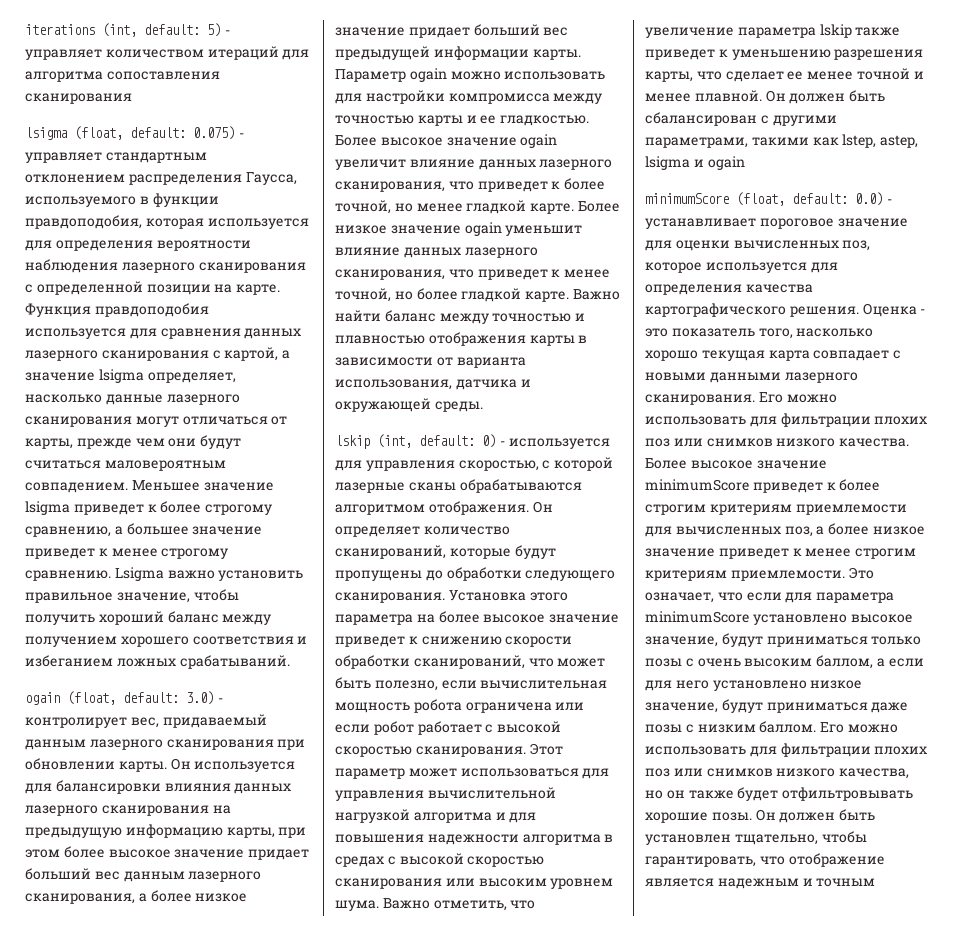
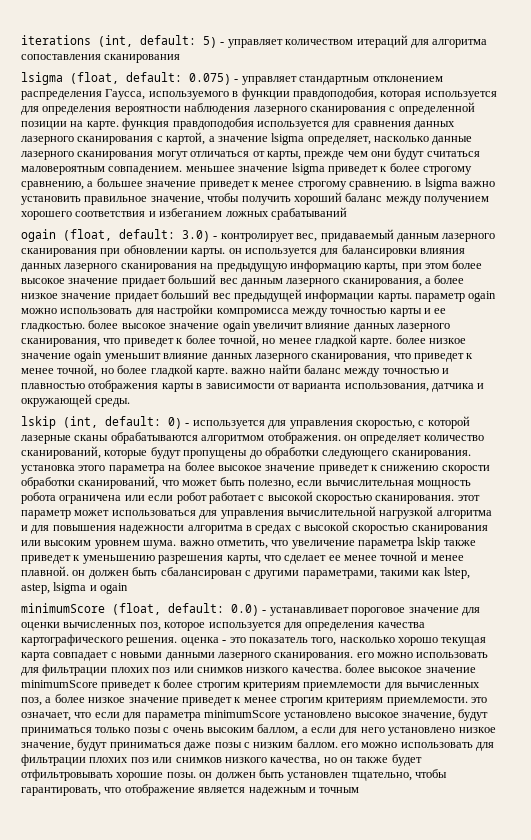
- 0.075) - управляет стандартным отклонением распределения Гаусса, используемого в функции правдоподобия, которая используется для определения вероятности наблюдения лазерного сканирования с определенной позиции на карте. Функция правдоподобия используется для сравнения данных лазерного сканирования с картой, а значение lsigma определяет, насколько данные лазерного сканирования могут отличаться от карты, прежде чем они будут считаться маловероятным совпадением. Меньшее значение lsigma приведет к более строгому сравнению, а большее значение приведет к менее строгому сравнению. Lsigma важно установить правильное значение, чтобы получить хороший баланс между получением хорошего соответствия и избеганием ложных срабатываний.
+ 0.075) - управляет стандартным отклонением распределения Гаусса, используемого в функции правдоподобия, которая используется для определения вероятности наблюдения лазерного сканирования с определенной позиции на карте. функция правдоподобия используется для сравнения данных лазерного сканирования с картой, а значение lsigma определяет, насколько данные лазерного сканирования могут отличаться от карты, прежде чем они будут считаться маловероятным совпадением. меньшее значение lsigma приведет к более строгому сравнению, а большее значение приведет к менее строгому сравнению. в lsigma важно установить правильное значение, чтобы получить хороший баланс между получением хорошего соответствия и избеганием ложных срабатываний
- 3.0) - контролирует вес, придаваемый данным лазерного сканирования при обновлении карты. Он используется для балансировки влияния данных лазерного сканирования на предыдущую информацию карты, при этом более высокое значение придает больший вес данным лазерного сканирования, а более низкое значение придает больший вес предыдущей информации карты. Параметр ogain можно использовать для настройки компромисса между точностью карты и ее гладкостью. Более высокое значение ogain увеличит влияние данных лазерного сканирования, что приведет к более точной, но менее гладкой карте. Более низкое значение ogain уменьшит влияние данных лазерного сканирования, что приведет к менее точной, но более гладкой карте. Важно найти баланс между точностью и плавностью отображения карты в зависимости от варианта использования, датчика и окружающей среды.
+ 3.0) - контролирует вес, придаваемый данным лазерного сканирования при обновлении карты. он используется для балансировки влияния данных лазерного сканирования на предыдущую информацию карты, при этом более высокое значение придает больший вес данным лазерного сканирования, а более низкое значение придает больший вес предыдущей информации карты. параметр ogain можно использовать для настройки компромисса между точностью карты и ее гладкостью. более высокое значение ogain увеличит влияние данных лазерного сканирования, что приведет к более точной, но менее гладкой карте. более низкое значение ogain уменьшит влияние данных лазерного сканирования, что приведет к менее точной, но более гладкой карте. важно найти баланс между точностью и плавностью отображения карты в зависимости от варианта использования, датчика и окружающей среды.
- 0) - используется для управления скоростью, с которой лазерные сканы обрабатываются алгоритмом отображения. Он определяет количество сканирований, которые будут пропущены до обработки следующего сканирования. Установка этого параметра на более высокое значение приведет к снижению скорости обработки сканирований, что может быть полезно, если вычислительная мощность робота ограничена или если робот работает с высокой скоростью сканирования. Этот параметр может использоваться для управления вычислительной нагрузкой алгоритма и для повышения надежности алгоритма в средах с высокой скоростью сканирования или высоким уровнем шума. Важно отметить, что увеличение параметра lskip также приведет к уменьшению разрешения карты, что сделает ее менее точной и менее плавной. Он должен быть сбалансирован с другими параметрами, такими как lstep, astep, lsigma и ogain
+ 0) - используется для управления скоростью, с которой лазерные сканы обрабатываются алгоритмом отображения. он определяет количество сканирований, которые будут пропущены до обработки следующего сканирования. установка этого параметра на более высокое значение приведет к снижению скорости обработки сканирований, что может быть полезно, если вычислительная мощность робота ограничена или если робот работает с высокой скоростью сканирования. этот параметр может использоваться для управления вычислительной нагрузкой алгоритма и для повышения надежности алгоритма в средах с высокой скоростью сканирования или высоким уровнем шума. важно отметить, что увеличение параметра lskip также приведет к уменьшению разрешения карты, что сделает ее менее точной и менее плавной. он должен быть сбалансирован с другими параметрами, такими как lstep, astep, lsigma и ogain
- 0.0) - устанавливает пороговое значение для оценки вычисленных поз, которое используется для определения качества картографического решения. Оценка - это показатель того, насколько хорошо текущая карта совпадает с новыми данными лазерного сканирования. Его можно использовать для фильтрации плохих поз или снимков низкого качества. Более высокое значение minimumScore приведет к более строгим критериям приемлемости для вычисленных поз, а более низкое значение приведет к менее строгим критериям приемлемости. Это означает, что если для параметра minimumScore установлено высокое значение, будут приниматься только позы с очень высоким баллом, а если для него установлено низкое значение, будут приниматься даже позы с низким баллом. Его можно использовать для фильтрации плохих поз или снимков низкого качества, но он также будет отфильтровывать хорошие позы. Он должен быть установлен тщательно, чтобы гарантировать, что отображение является надежным и точным
+ 0.0) - устанавливает пороговое значение для оценки вычисленных поз, которое используется для определения качества картографического решения. оценка - это показатель того, насколько хорошо текущая карта совпадает с новыми данными лазерного сканирования. его можно использовать для фильтрации плохих поз или снимков низкого качества. более высокое значение minimumScore приведет к более строгим критериям приемлемости для вычисленных поз, а более низкое значение приведет к менее строгим критериям приемлемости. это означает, что если для параметра minimumScore установлено высокое значение, будут приниматься только позы с очень высоким баллом, а если для него установлено низкое значение, будут приниматься даже позы с низким баллом. его можно использовать для фильтрации плохих поз или снимков низкого качества, но он также будет отфильтровывать хорошие позы. он должен быть установлен тщательно, чтобы гарантировать, что отображение является надежным и точным

